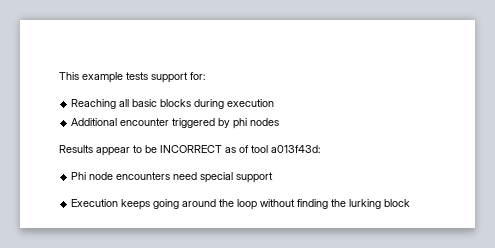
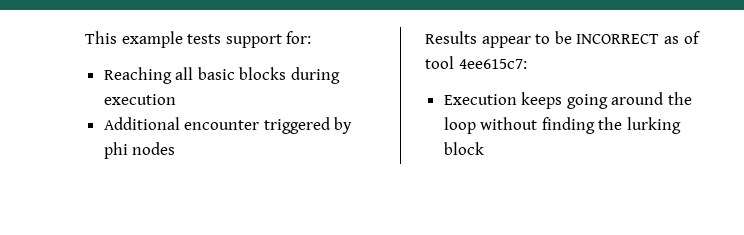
- Results appear to be INCORRECT as of tool a013f43d:
- Phi node encounters need special support
+ Results appear to be INCORRECT as of tool 4ee615c7:

